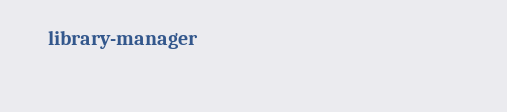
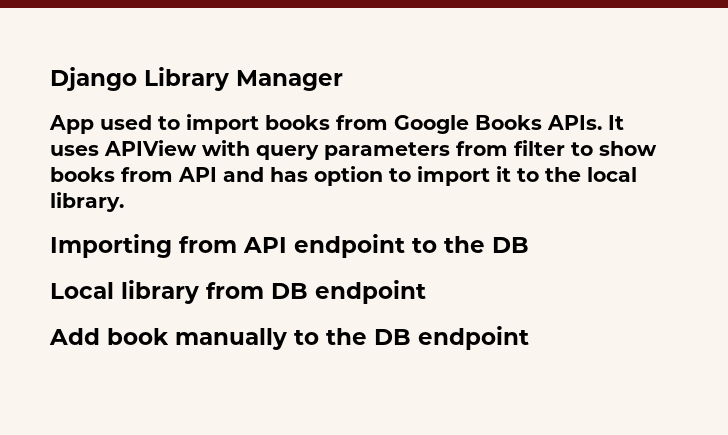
- library-manager
+ Django Library Manager
+ App used to import books from Google Books APIs. It uses APIView with query parameters from filter to show books from API and has option to import it to the local library.
+ Importing from API endpoint to the DB
+ Local library from DB endpoint
+ Add book manually to the DB endpoint

